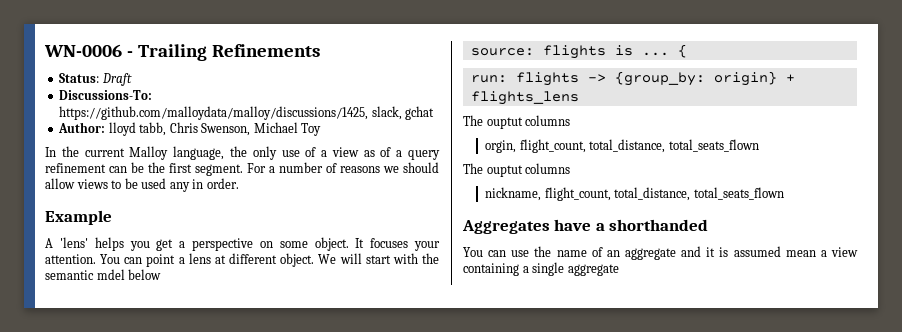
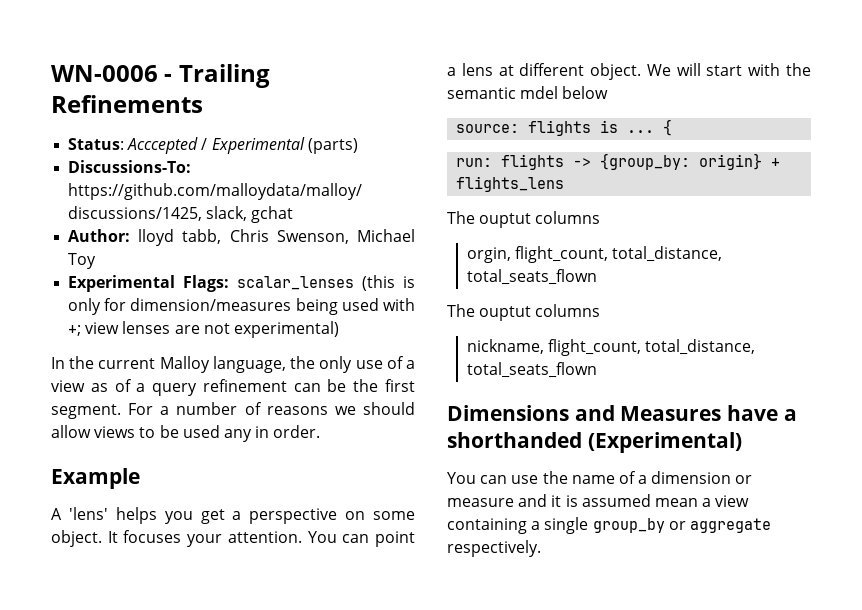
- Status: Draft
+ Status: Acccepted / Experimental (parts)
+ Experimental Flags: scalar_lenses (this is only for dimension/measures being used with +; view lenses are not experimental)
- Aggregates have a shorthanded
+ Dimensions and Measures have a shorthanded (Experimental)
- You can use the name of an aggregate and it is assumed mean a view containing a single aggregate
+ You can use the name of a dimension or measure and it is assumed mean a view containing a single group_by or aggregate respectively.

